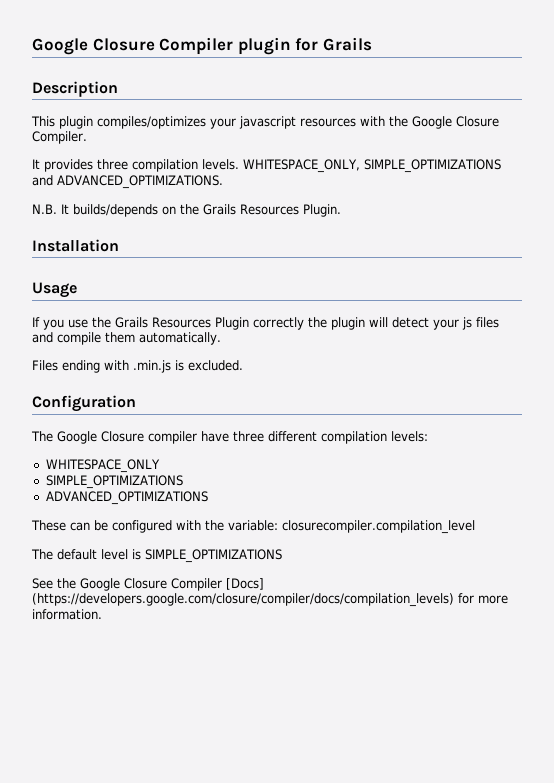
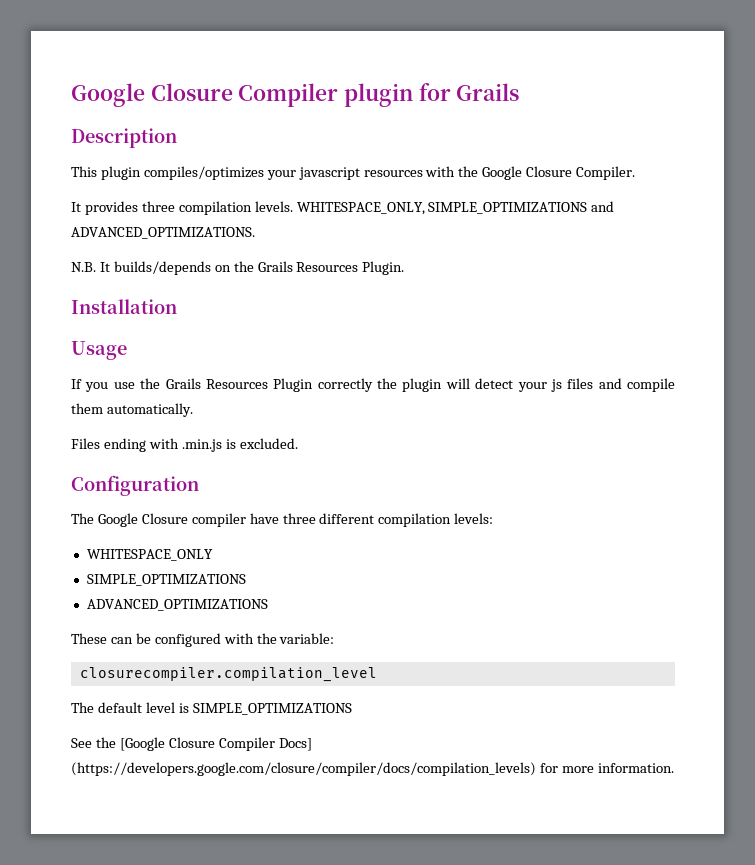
- These can be configured with the variable: closurecompiler.compilation_level
+ These can be configured with the variable:
+ closurecompiler.compilation_level
- See the Google Closure Compiler [Docs] (https://developers.google.com/closure/compiler/docs/compilation_levels) for more information.
+ See the [Google Closure Compiler Docs] (https://developers.google.com/closure/compiler/docs/compilation_levels) for more information.

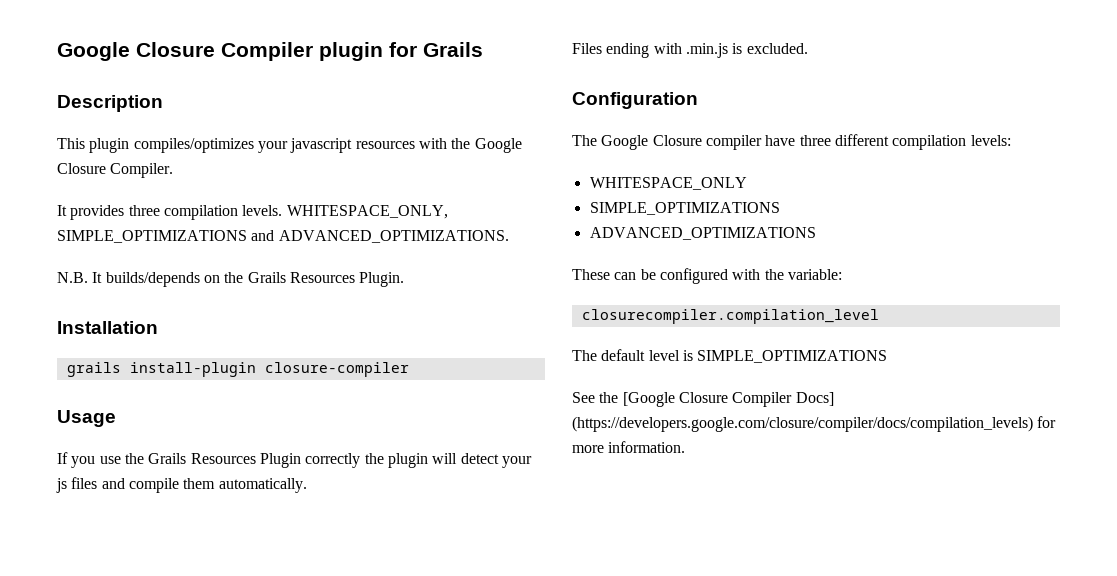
+ grails install-plugin closure-compiler

